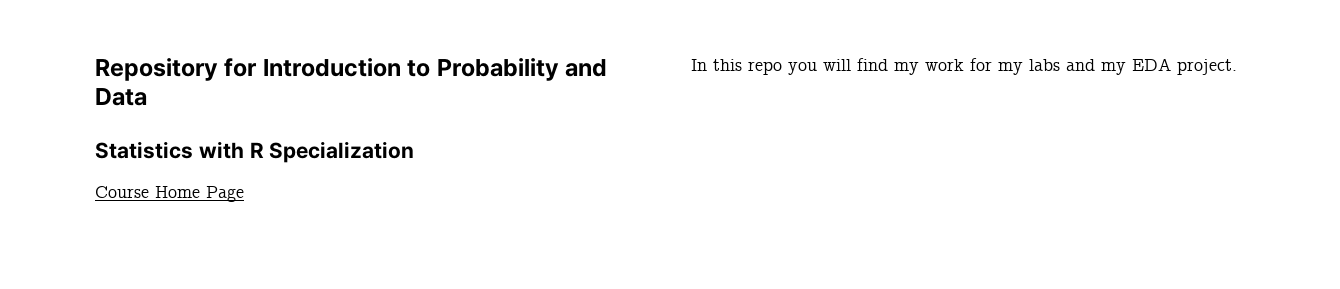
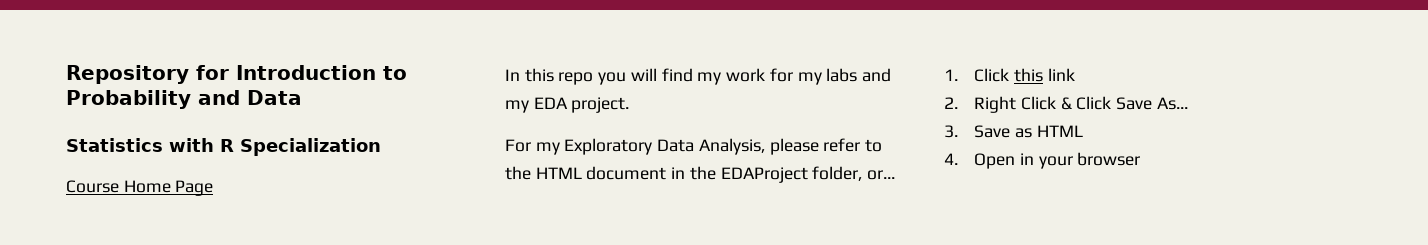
+ For my Exploratory Data Analysis, please refer to the HTML document in the EDAProject folder, or...
+ 1. Click this link
+ 2. Right Click & Click Save As...
+ 3. Save as HTML
+ 4. Open in your browser

